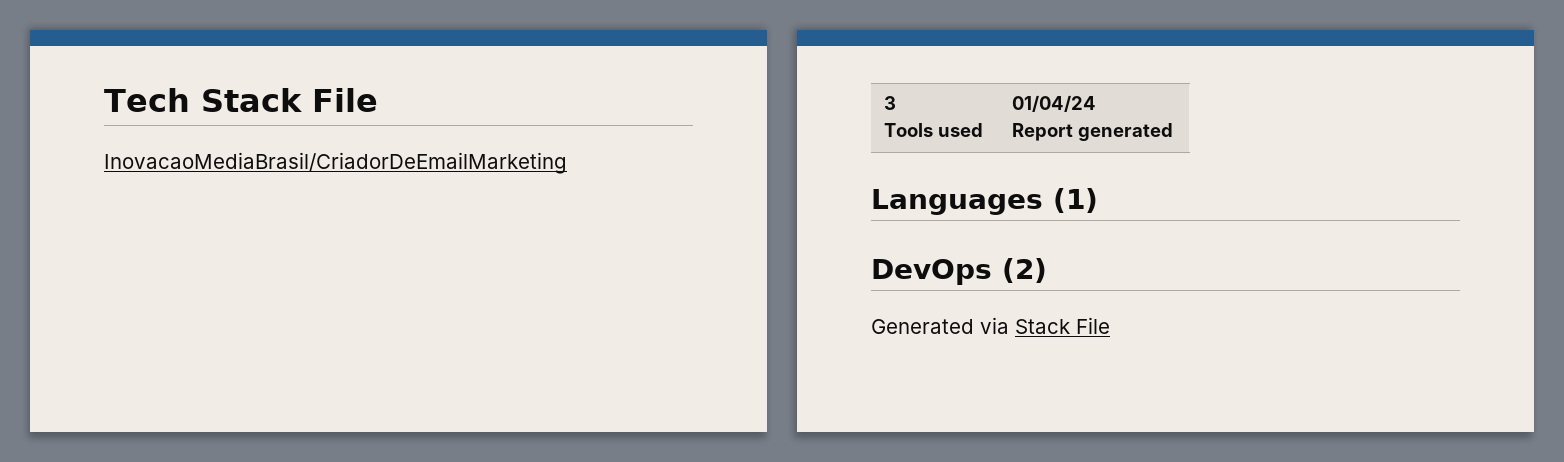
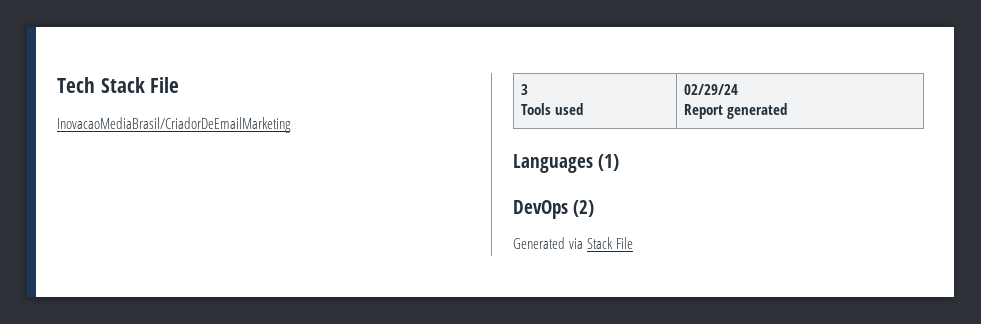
  3
- Tools used | 01/04/24
+ Tools used | 02/29/24

